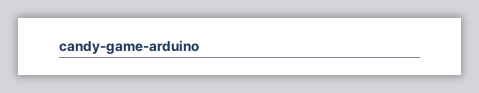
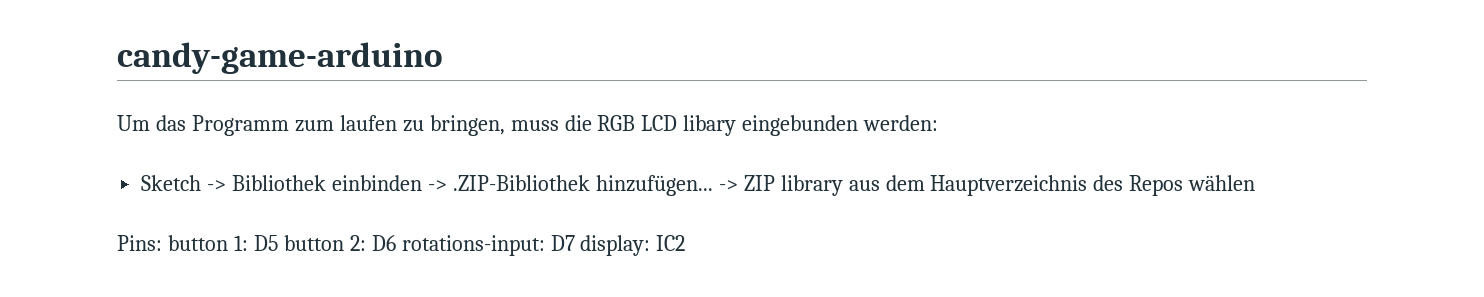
+ Um das Programm zum laufen zu bringen, muss die RGB LCD libary eingebunden werden:
+ Sketch -> Bibliothek einbinden -> .ZIP-Bibliothek hinzufügen... -> ZIP library aus dem Hauptverzeichnis des Repos wählen
+ Pins: button 1: D5 button 2: D6 rotations-input: D7 display: IC2

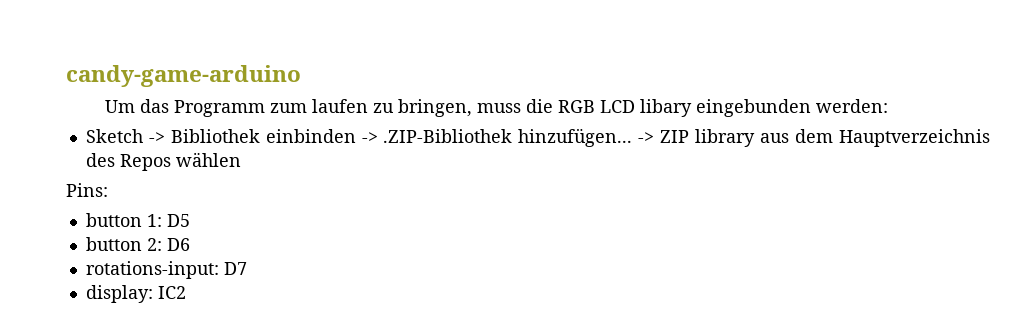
- Pins: button 1: D5 button 2: D6 rotations-input: D7 display: IC2
+ Pins:
+ button 1: D5
+ button 2: D6
+ rotations-input: D7
+ display: IC2

